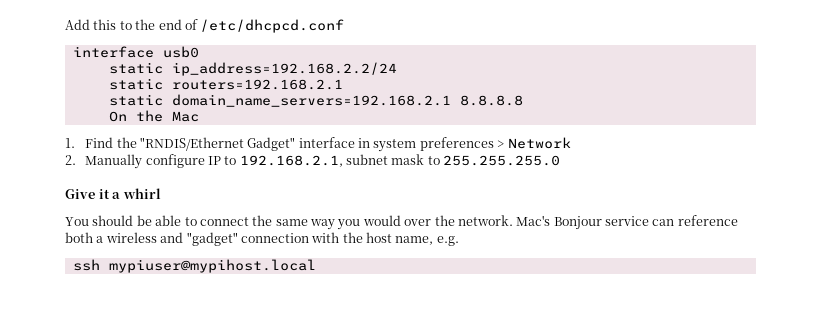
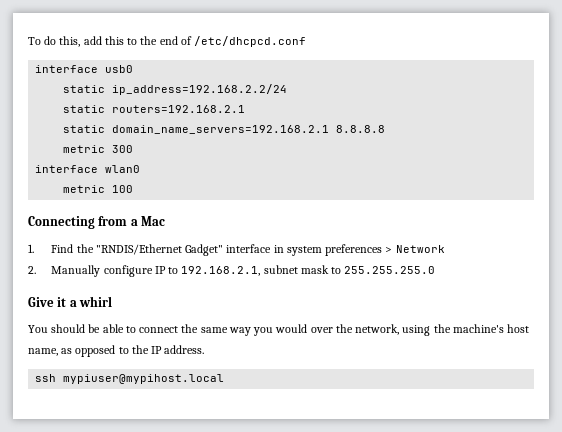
- Add this to the end of /etc/dhcpcd.conf
+ To do this, add this to the end of /etc/dhcpcd.conf
- On the Mac
+ metric 300
+ interface wlan0
+ metric 100
+ Connecting from a Mac
- You should be able to connect the same way you would over the network. Mac's Bonjour service can reference both a wireless and "gadget" connection with the host name, e.g.
+ You should be able to connect the same way you would over the network, using the machine's host name, as opposed to the IP address.

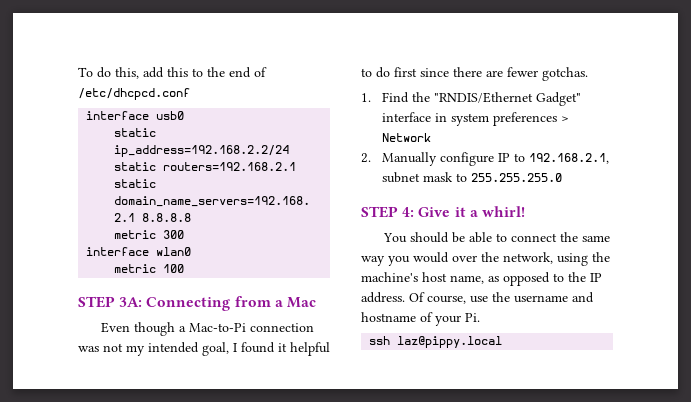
- Connecting from a Mac
+ STEP 3A: Connecting from a Mac
+ Even though a Mac-to-Pi connection was not my intended goal, I found it helpful to do first since there are fewer gotchas.
- Give it a whirl
+ STEP 4: Give it a whirl!
+ Of course, use the username and hostname of your Pi.
- ssh mypiuser@mypihost.local
+ ssh laz@pippy.local

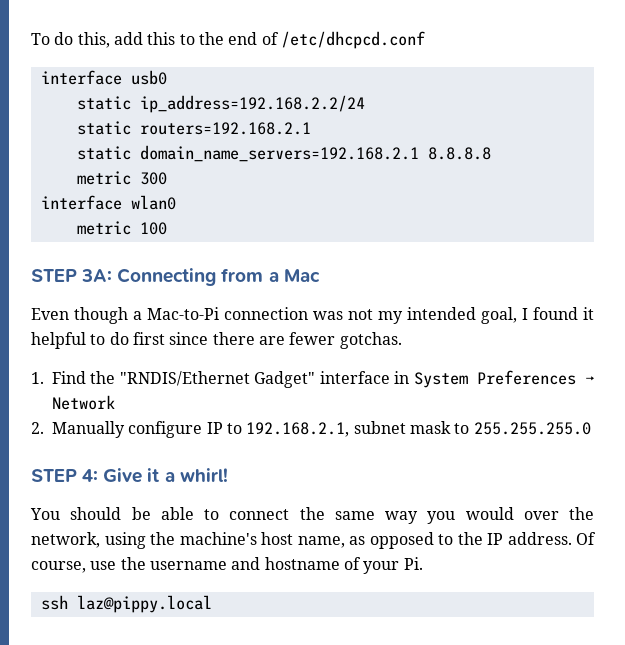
- 1. Find the "RNDIS/Ethernet Gadget" interface in system preferences > Network
+ 1. Find the "RNDIS/Ethernet Gadget" interface in System Preferences → Network

